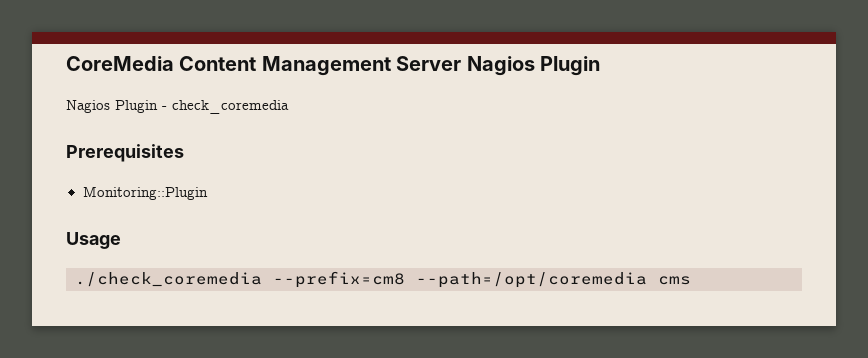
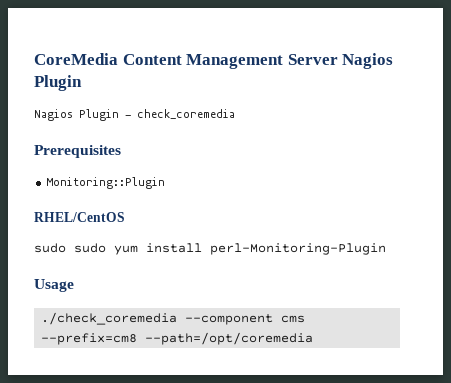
+ RHEL/CentOS
+ sudo sudo yum install perl-Monitoring-Plugin
- ./check_coremedia --prefix=cm8 --path=/opt/coremedia cms
+ ./check_coremedia --component cms --prefix=cm8 --path=/opt/coremedia

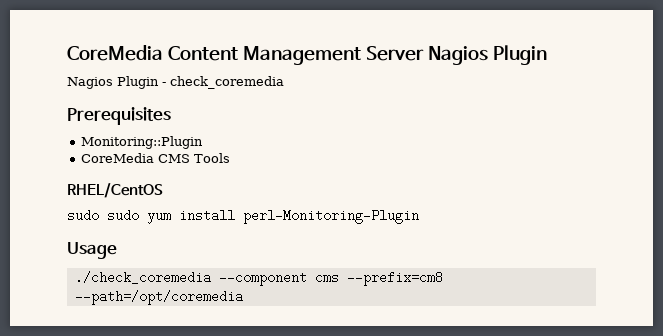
+ CoreMedia CMS Tools

